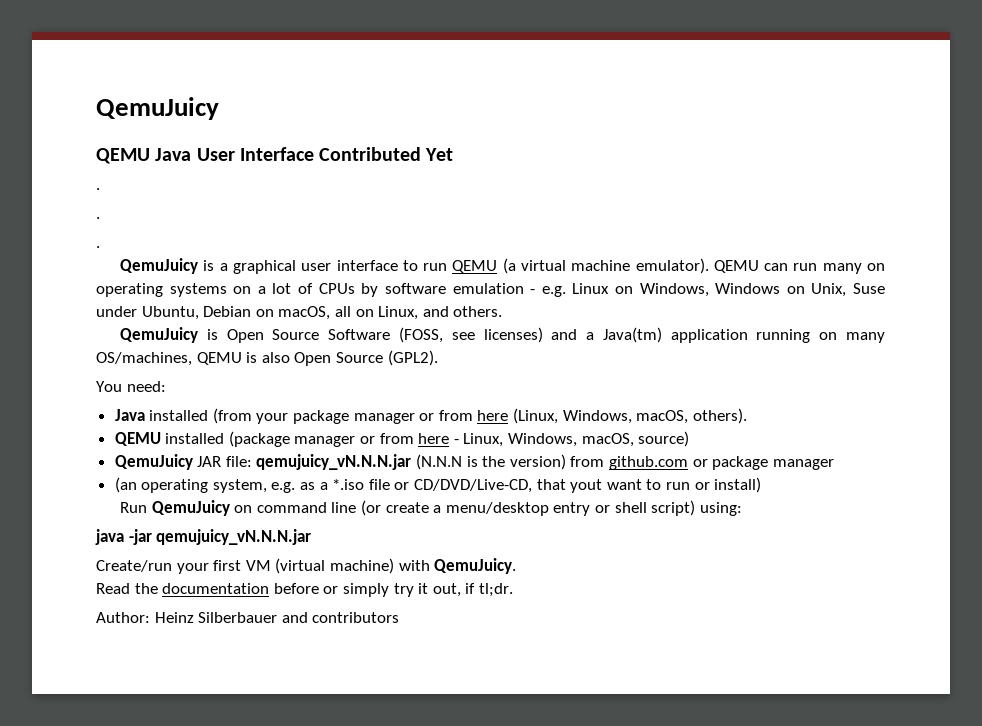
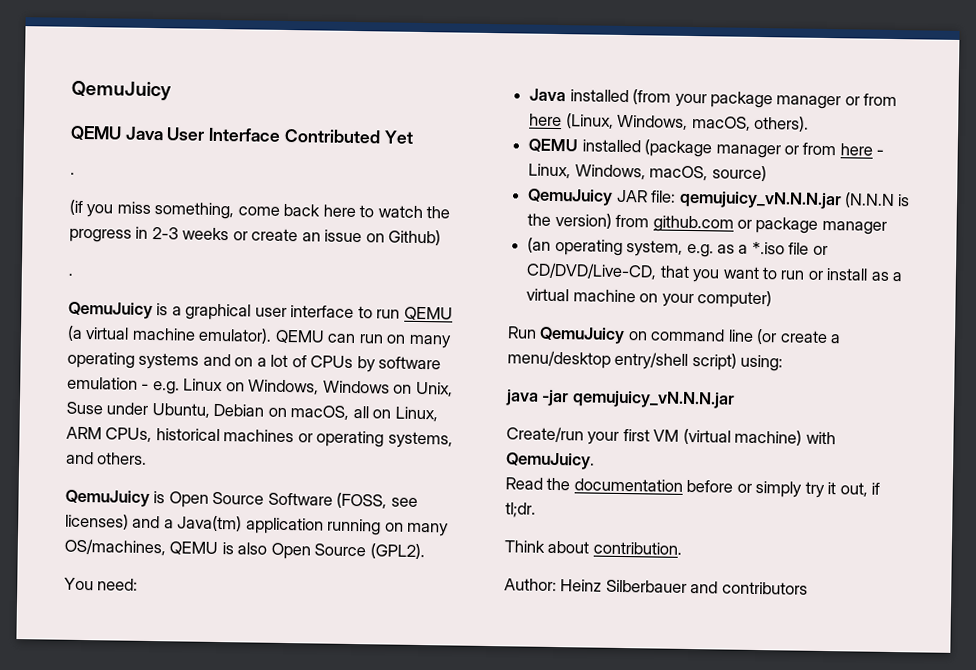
  QEMU Java User Interface Contributed Yet
  .
- .
+ (if you miss something, come back here to watch the progress in 2-3 weeks or create an issue on Github)
- QEMU can run many on operating systems on a lot of CPUs by software emulation - e.g. Linux on Windows, Windows on Unix, Suse under Ubuntu, Debian on macOS, all on Linux, and others.
+ QEMU can run on many operating systems and on a lot of CPUs by software emulation - e.g. Linux on Windows, Windows on Unix, Suse under Ubuntu, Debian on macOS, all on Linux, ARM CPUs, historical machines or operating systems, and others.
- (an operating system, e.g. as a *.iso file or CD/DVD/Live-CD, that yout want to run or install)
+ (an operating system, e.g. as a *.iso file or CD/DVD/Live-CD, that you want to run or install as a virtual machine on your computer)
- Run QemuJuicy on command line (or create a menu/desktop entry or shell script) using:
+ Run QemuJuicy on command line (or create a menu/desktop entry/shell script) using:
+ Think about contribution.

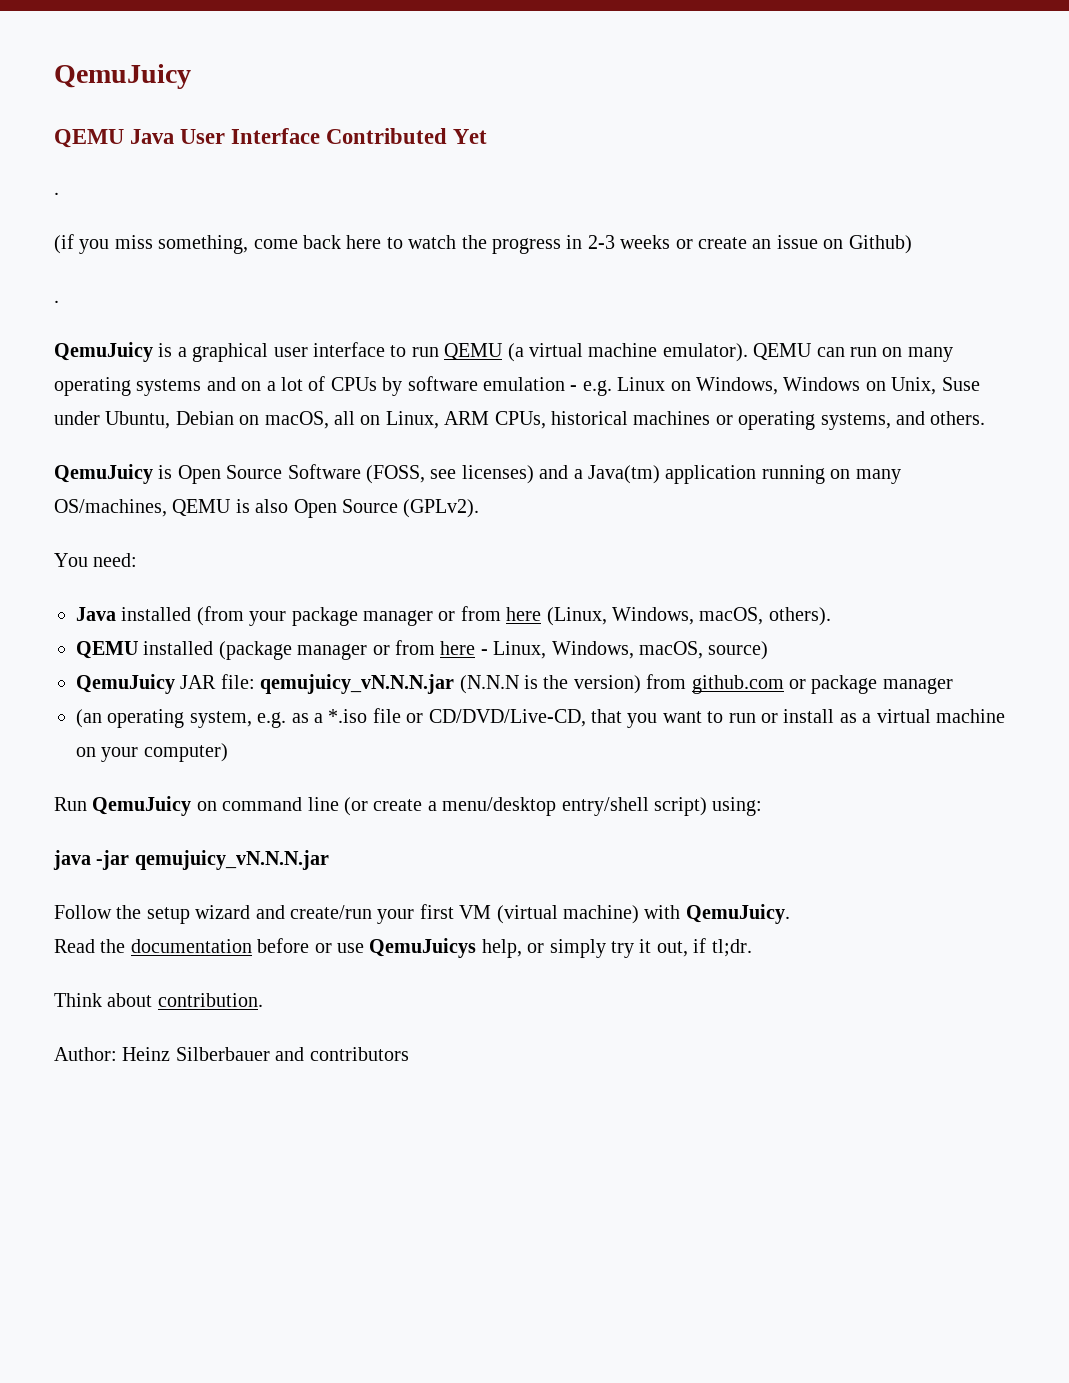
- QemuJuicy is Open Source Software (FOSS, see licenses) and a Java(tm) application running on many OS/machines, QEMU is also Open Source (GPL2).
+ QemuJuicy is Open Source Software (FOSS, see licenses) and a Java(tm) application running on many OS/machines, QEMU is also Open Source (GPLv2).
- Create/run your first VM (virtual machine) with QemuJuicy.
+ Follow the setup wizard and create/run your first VM (virtual machine) with QemuJuicy.
- Read the documentation before or simply try it out, if tl;dr.
+ Read the documentation before or use QemuJuicys help, or simply try it out, if tl;dr.

